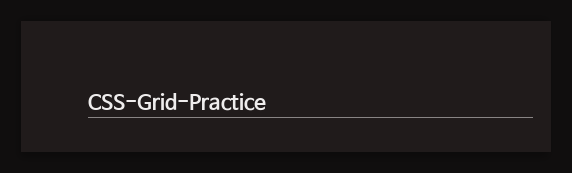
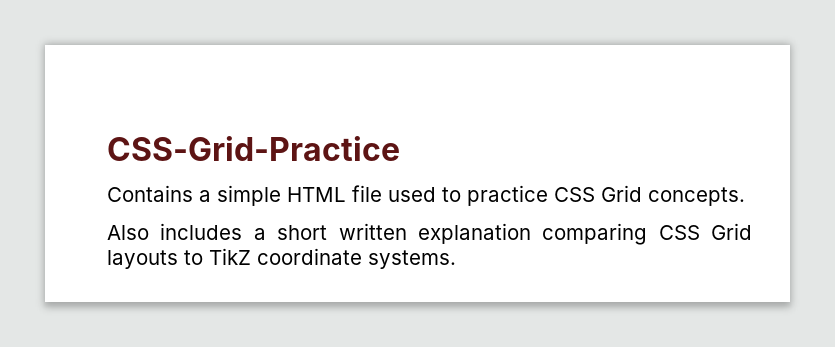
+ Contains a simple HTML file used to practice CSS Grid concepts.
+ Also includes a short written explanation comparing CSS Grid layouts to TikZ coordinate systems.

